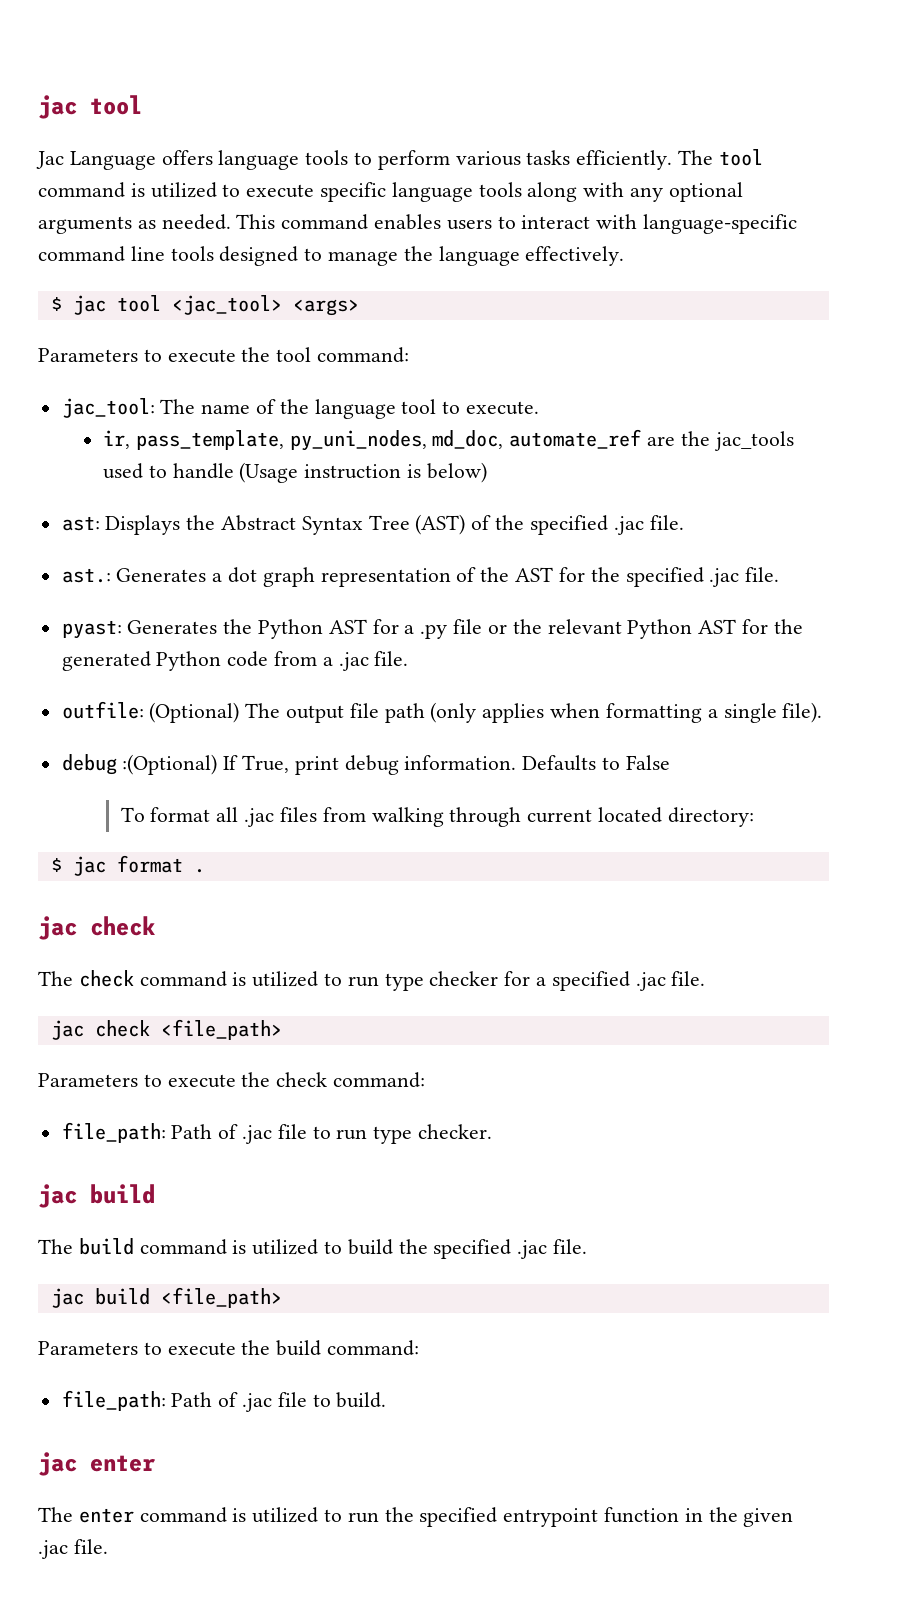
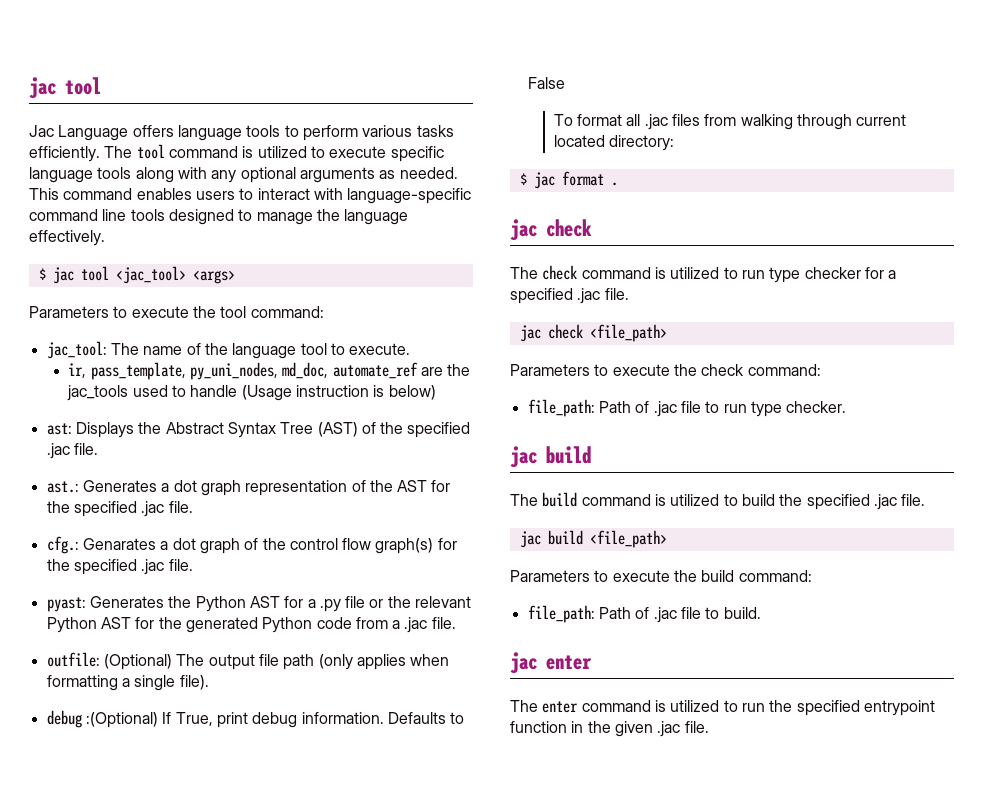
+ cfg.: Genarates a dot graph of the control flow graph(s) for the specified .jac file.

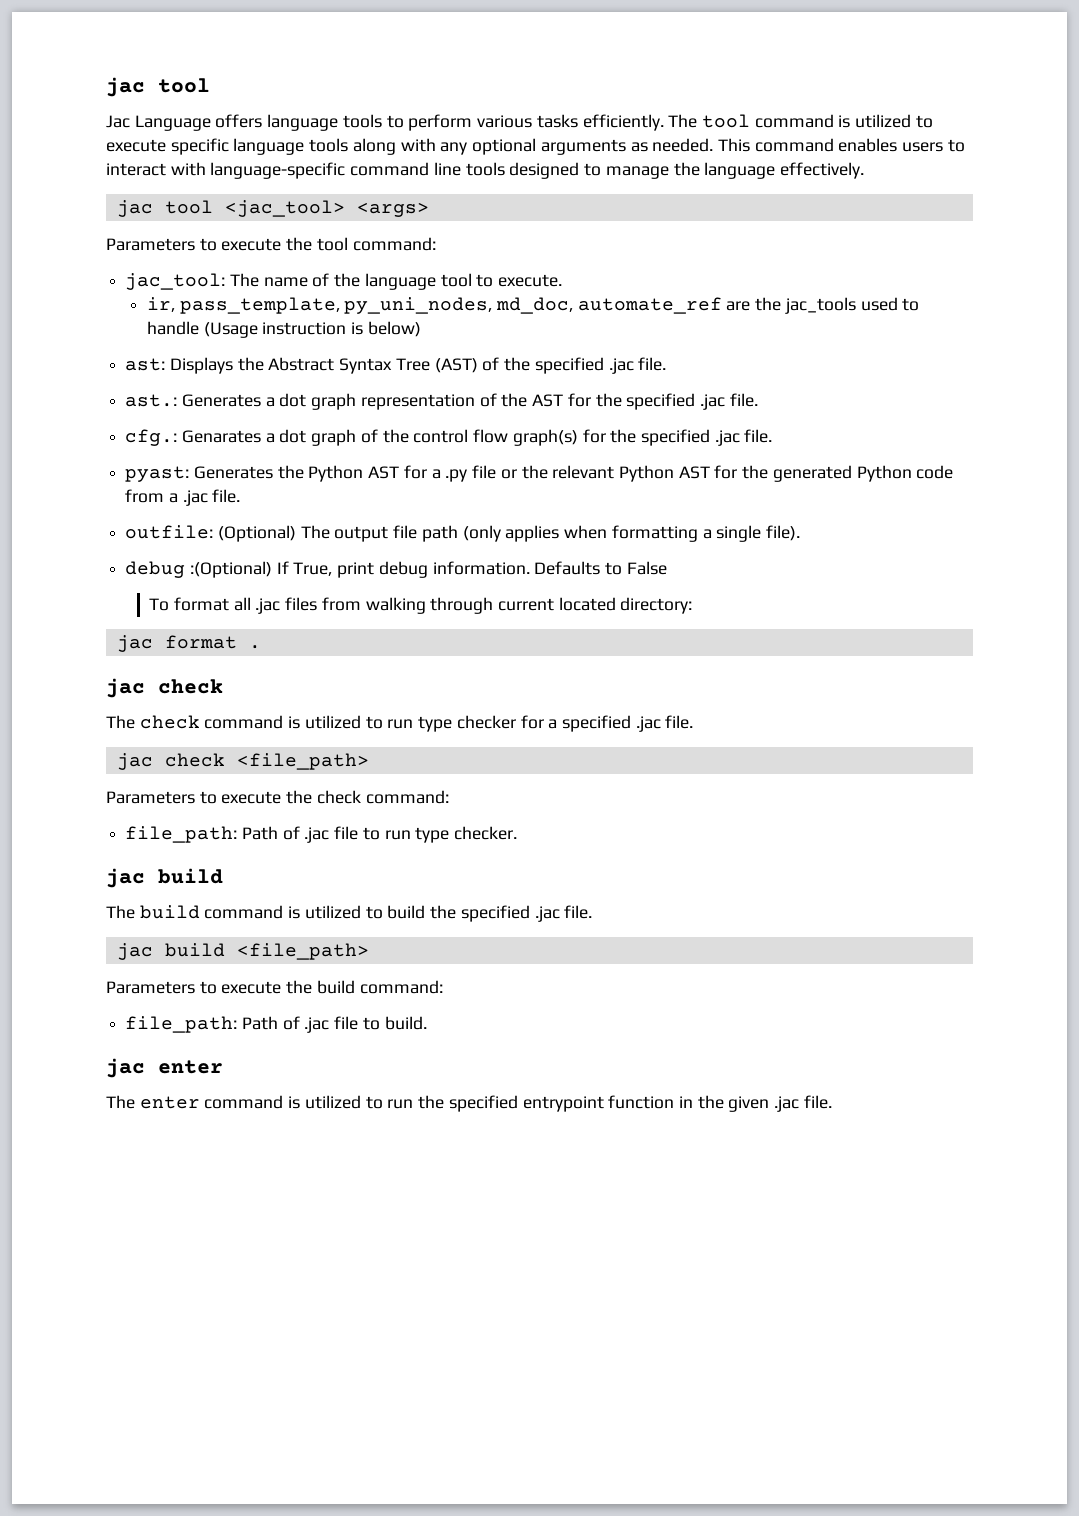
- $ jac tool <jac_tool> <args>
+ jac tool <jac_tool> <args>
- $ jac format .
+ jac format .

